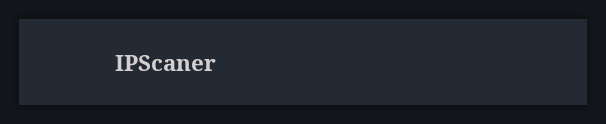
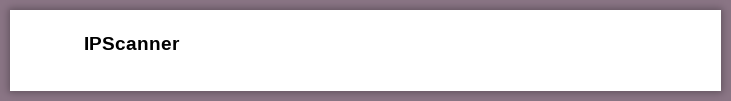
- IPScaner
+ IPScanner

